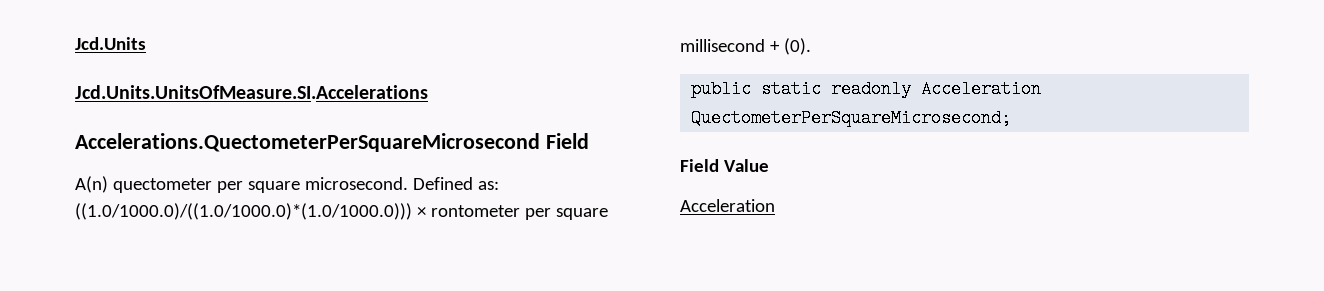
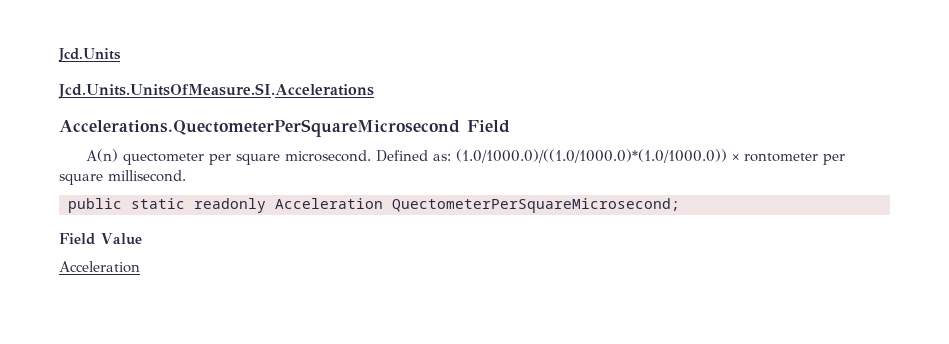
- Defined as: ((1.0/1000.0)/((1.0/1000.0)*(1.0/1000.0))) × rontometer per square millisecond + (0).
+ Defined as: (1.0/1000.0)/((1.0/1000.0)*(1.0/1000.0)) × rontometer per square millisecond.

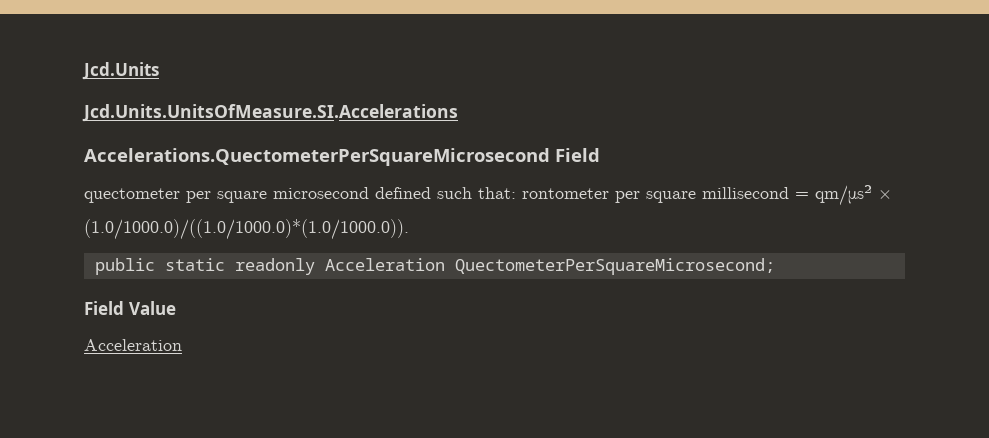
- A(n) quectometer per square microsecond. Defined as: (1.0/1000.0)/((1.0/1000.0)*(1.0/1000.0)) × rontometer per square millisecond.
+ quectometer per square microsecond defined such that: rontometer per square millisecond = qm/μs² ×
+ (1.0/1000.0)/((1.0/1000.0)*(1.0/1000.0)).

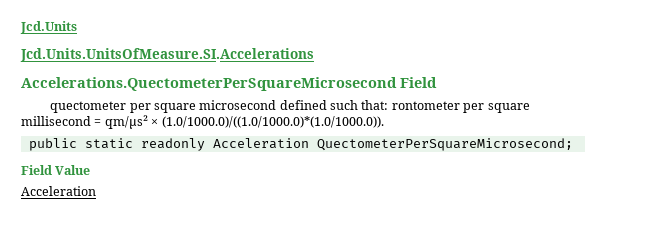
- quectometer per square microsecond defined such that: rontometer per square millisecond = qm/μs² ×
- (1.0/1000.0)/((1.0/1000.0)*(1.0/1000.0)).
+ quectometer per square microsecond defined such that: rontometer per square millisecond = qm/μs² × (1.0/1000.0)/((1.0/1000.0)*(1.0/1000.0)).

